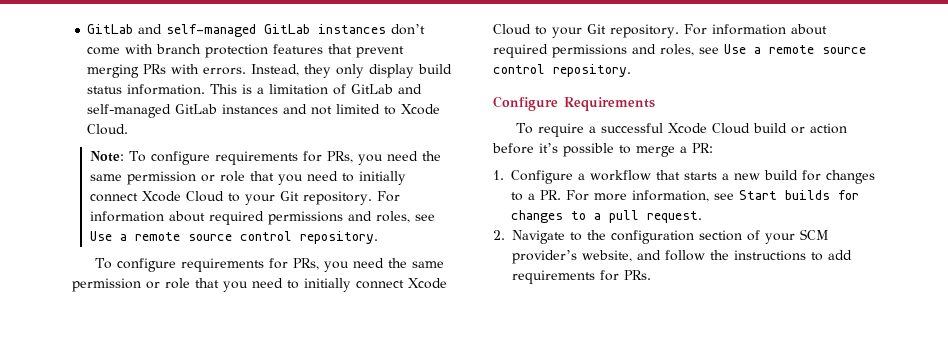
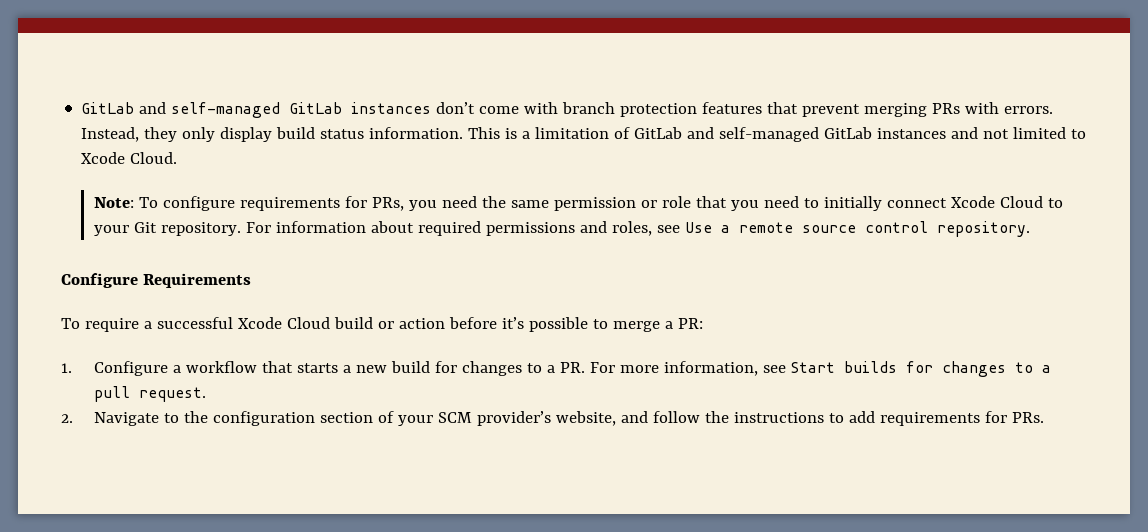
  Note: To configure requirements for PRs, you need the same permission or role that you need to initially connect Xcode Cloud to your Git repository. For information about required permissions and roles, see Use a remote source control repository.
- To configure requirements for PRs, you need the same permission or role that you need to initially connect Xcode Cloud to your Git repository. For information about required permissions and roles, see Use a remote source control repository.

